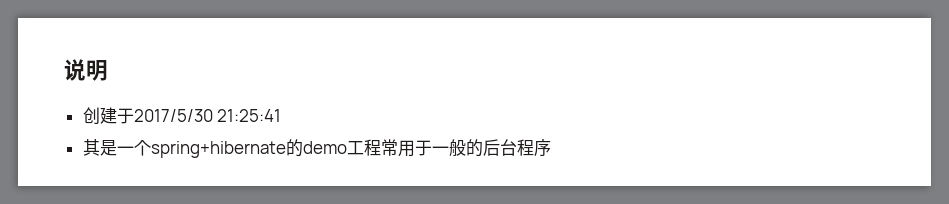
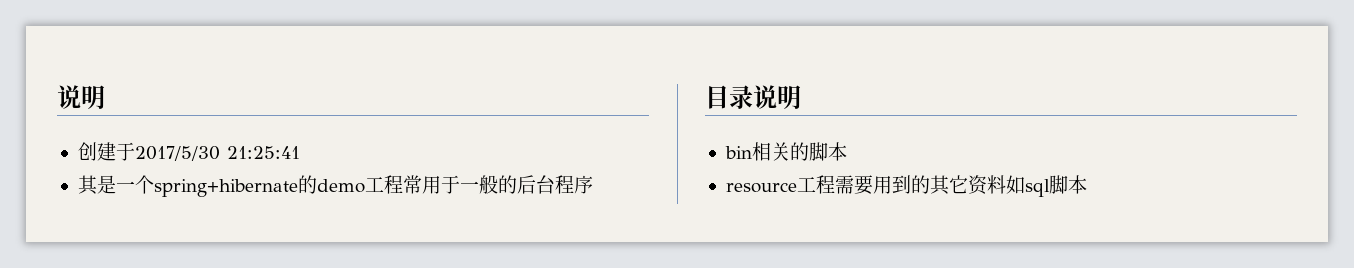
+ 目录说明
+ bin相关的脚本
+ resource工程需要用到的其它资料如sql脚本

